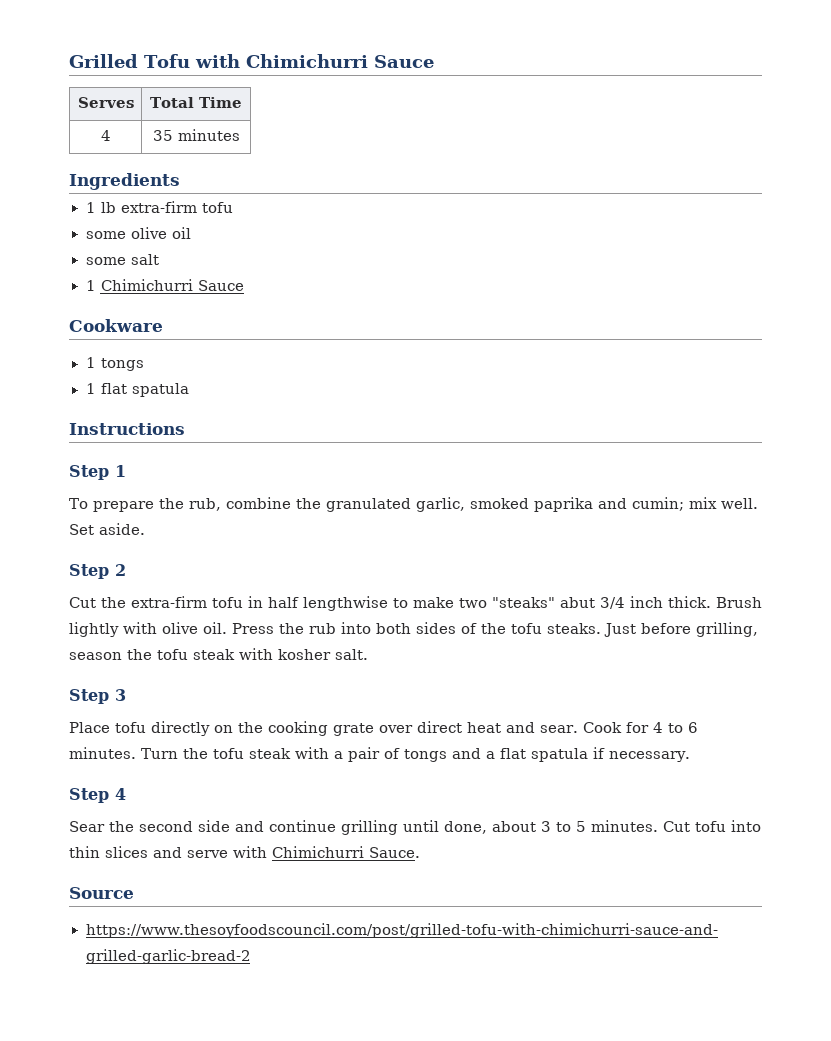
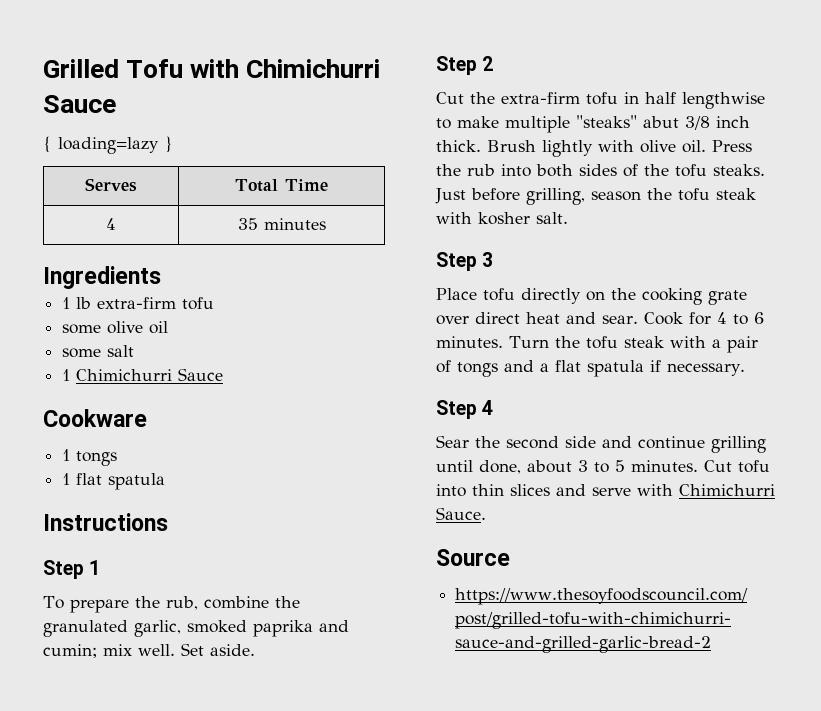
+ { loading=lazy }
- Cut the extra-firm tofu in half lengthwise to make two "steaks" abut 3/4 inch thick.
+ Cut the extra-firm tofu in half lengthwise to make multiple "steaks" abut 3/8 inch thick.

